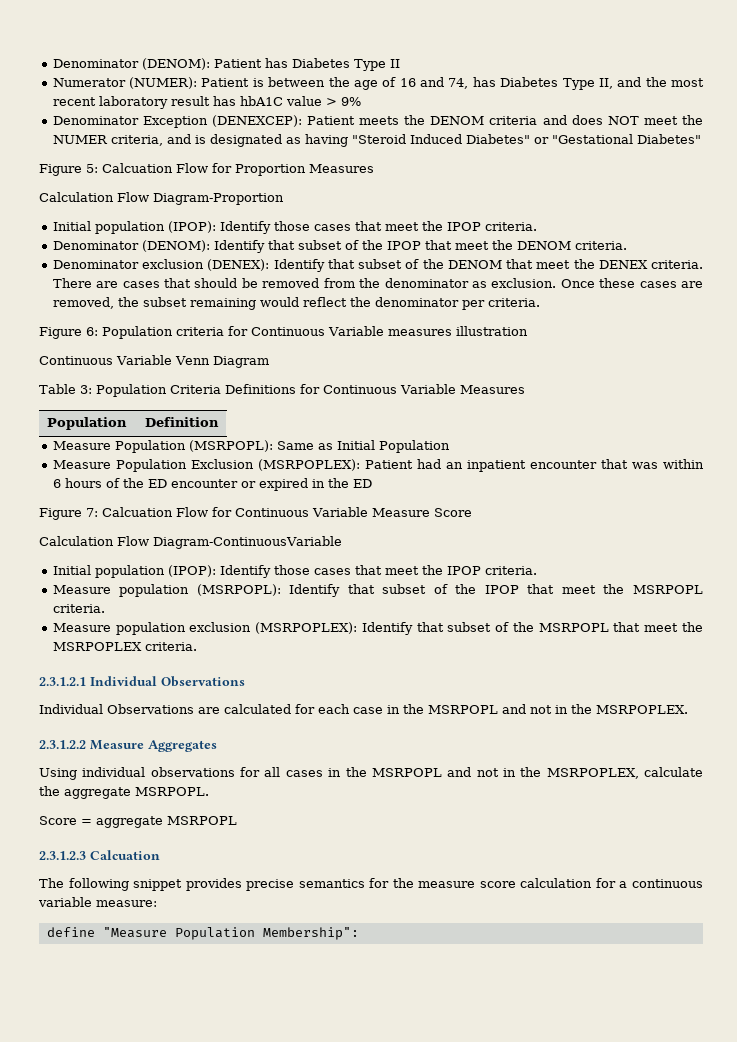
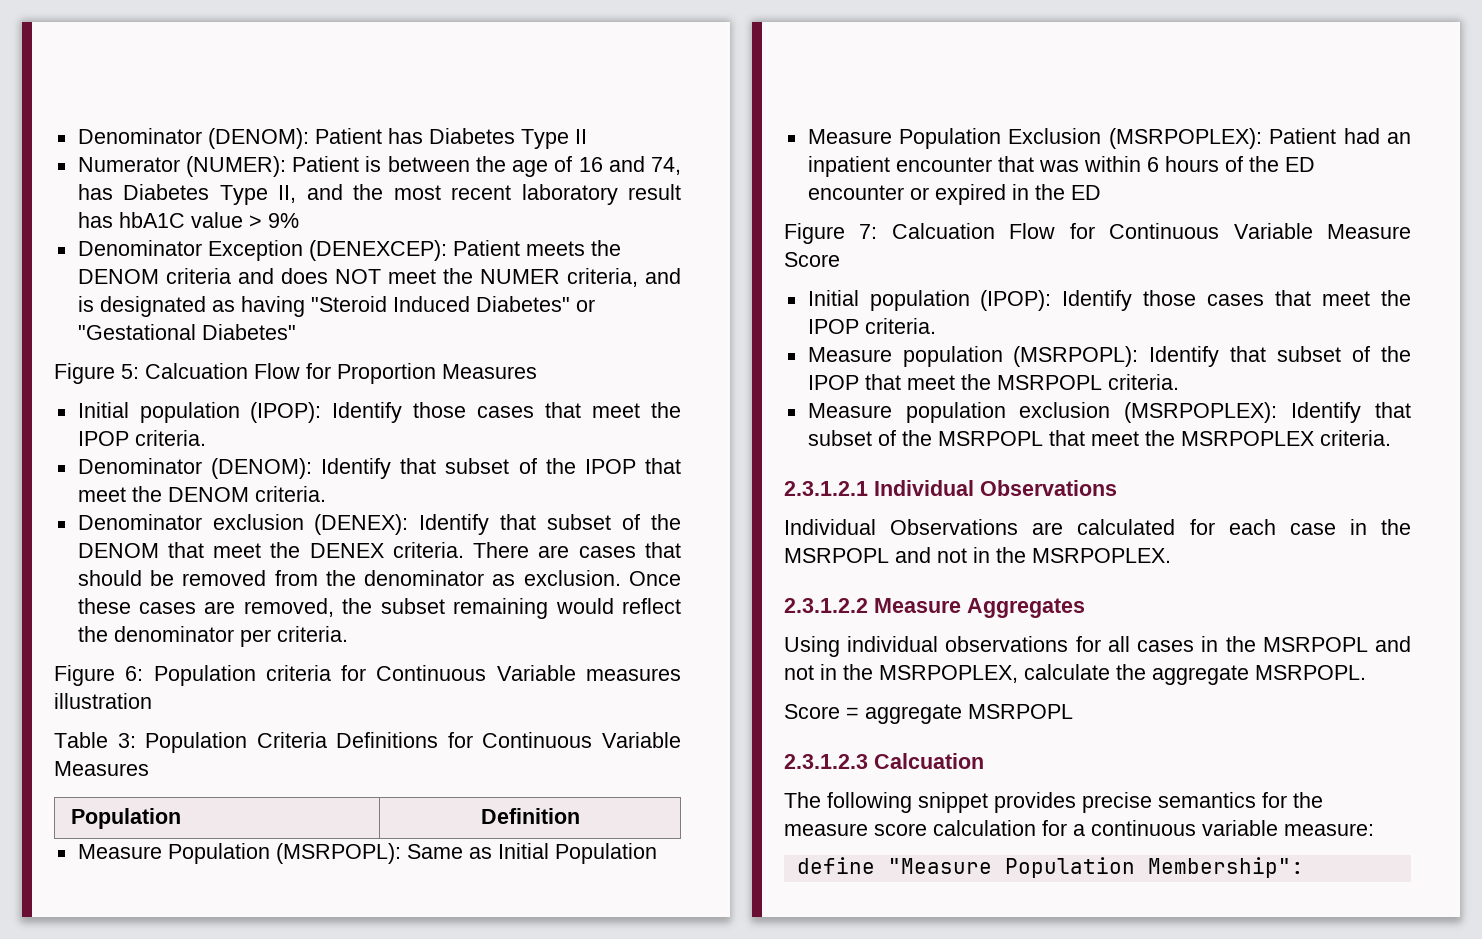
- Calculation Flow Diagram-Proportion
- Continuous Variable Venn Diagram
- Calculation Flow Diagram-ContinuousVariable

